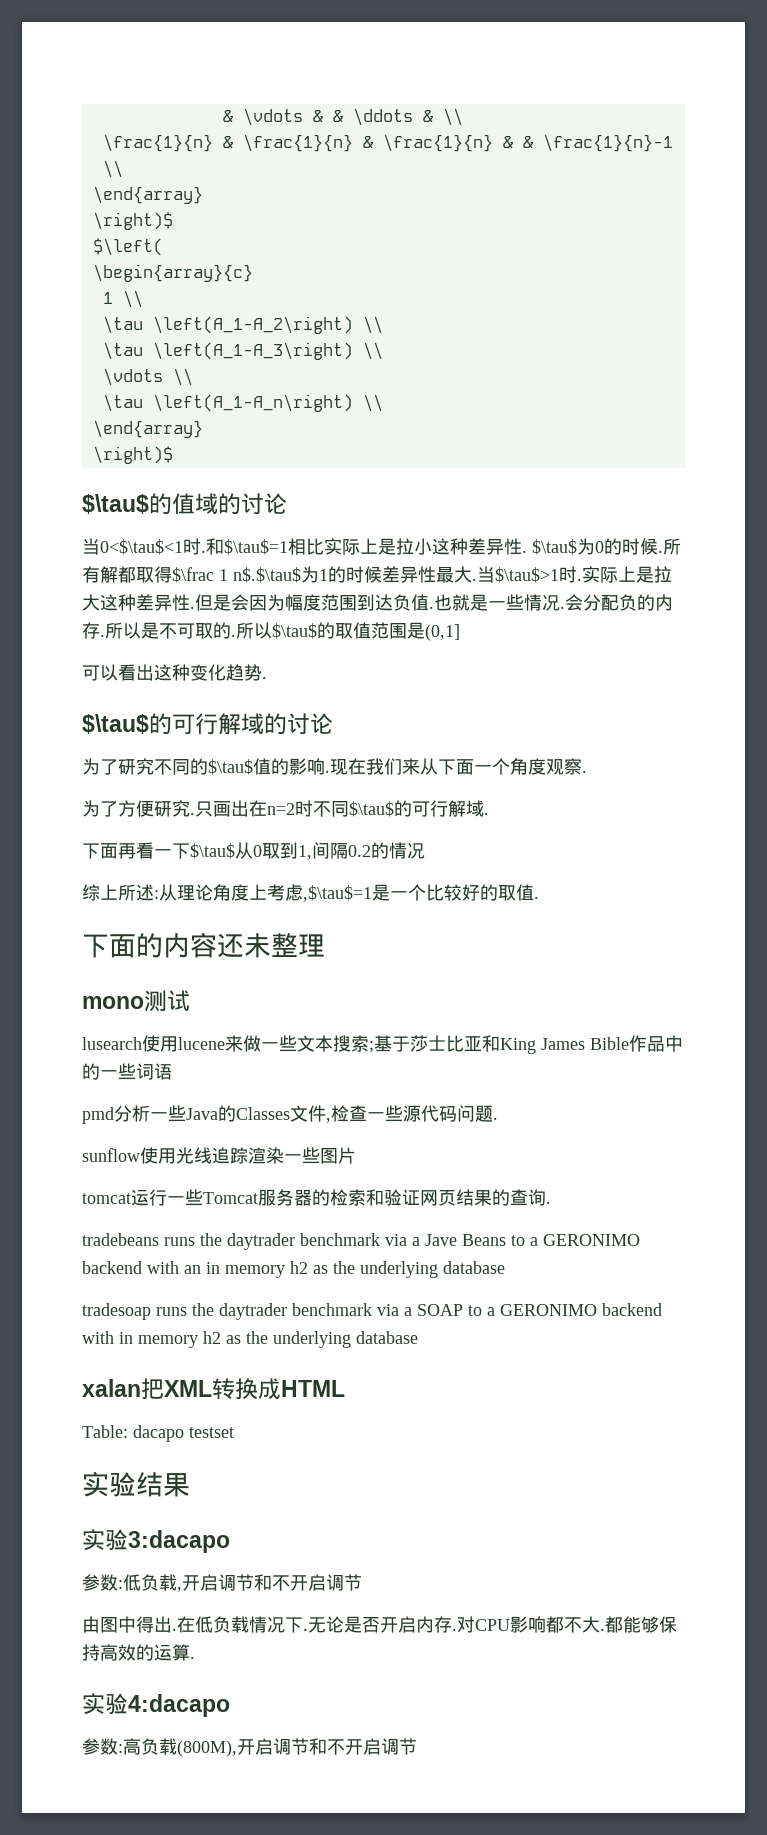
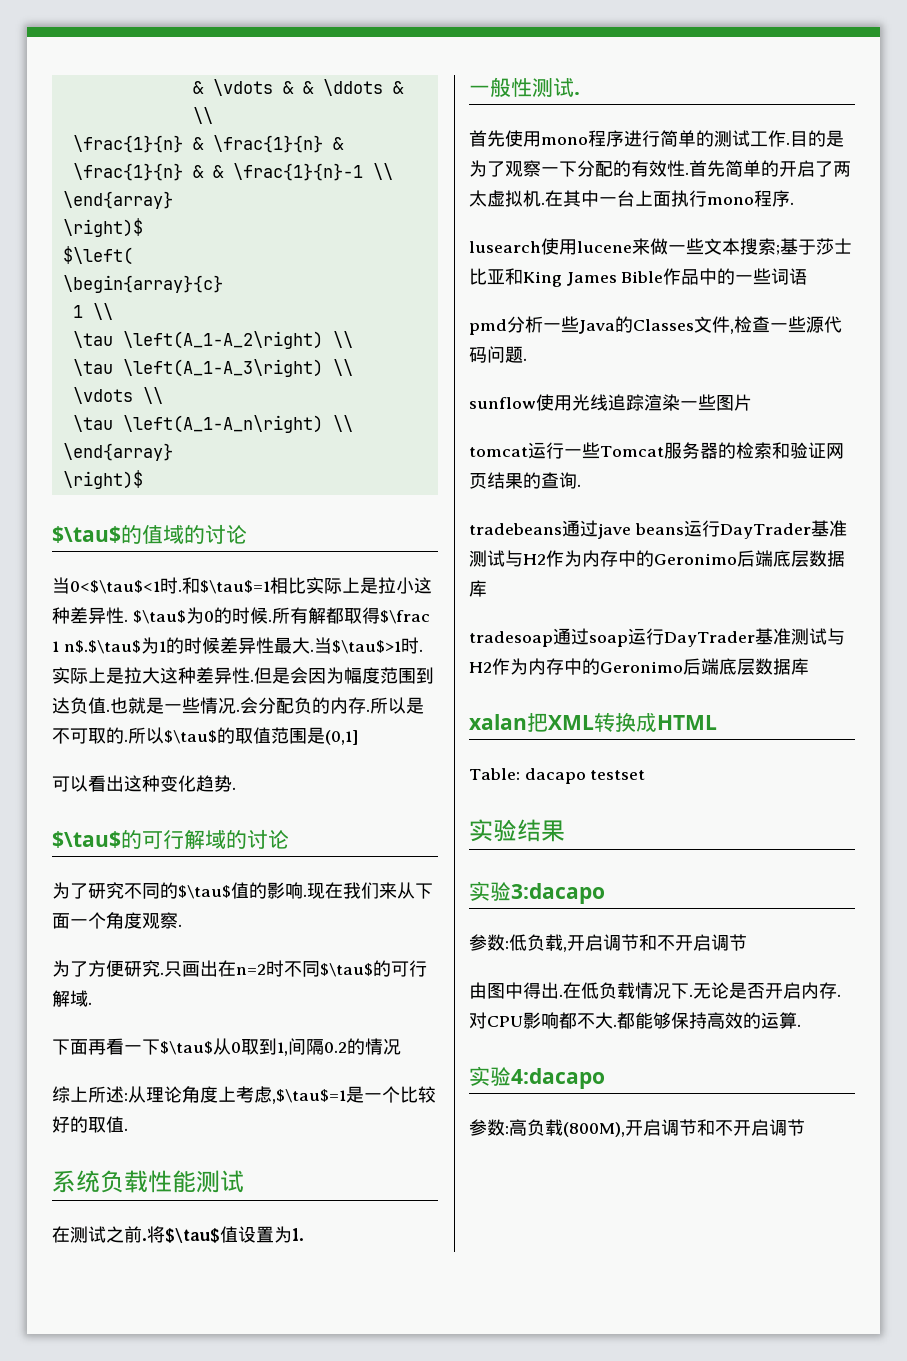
- 下面的内容还未整理
- mono测试
+ 系统负载性能测试
+ 在测试之前.将$\tau$值设置为1.
+ 一般性测试.
+ 首先使用mono程序进行简单的测试工作.目的是为了观察一下分配的有效性.首先简单的开启了两太虚拟机.在其中一台上面执行mono程序.
- tradebeans runs the daytrader benchmark via a Jave Beans to a GERONIMO backend with an in memory h2 as the underlying database
- tradesoap runs the daytrader benchmark via a SOAP to a GERONIMO backend with in memory h2 as the underlying database
+ tradebeans通过jave beans运行DayTrader基准测试与H2作为内存中的Geronimo后端底层数据库
+ tradesoap通过soap运行DayTrader基准测试与H2作为内存中的Geronimo后端底层数据库

